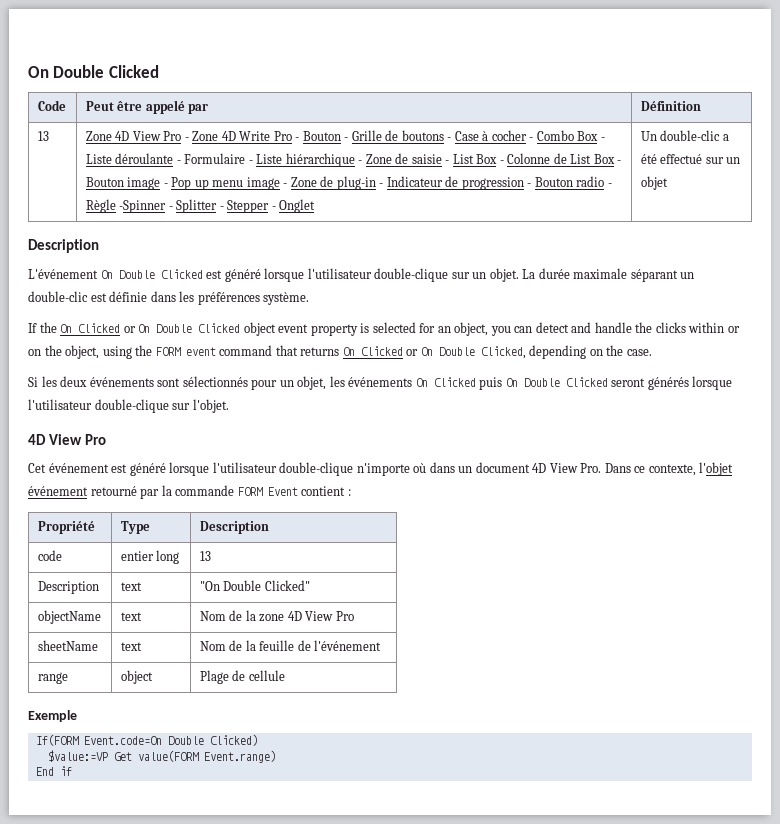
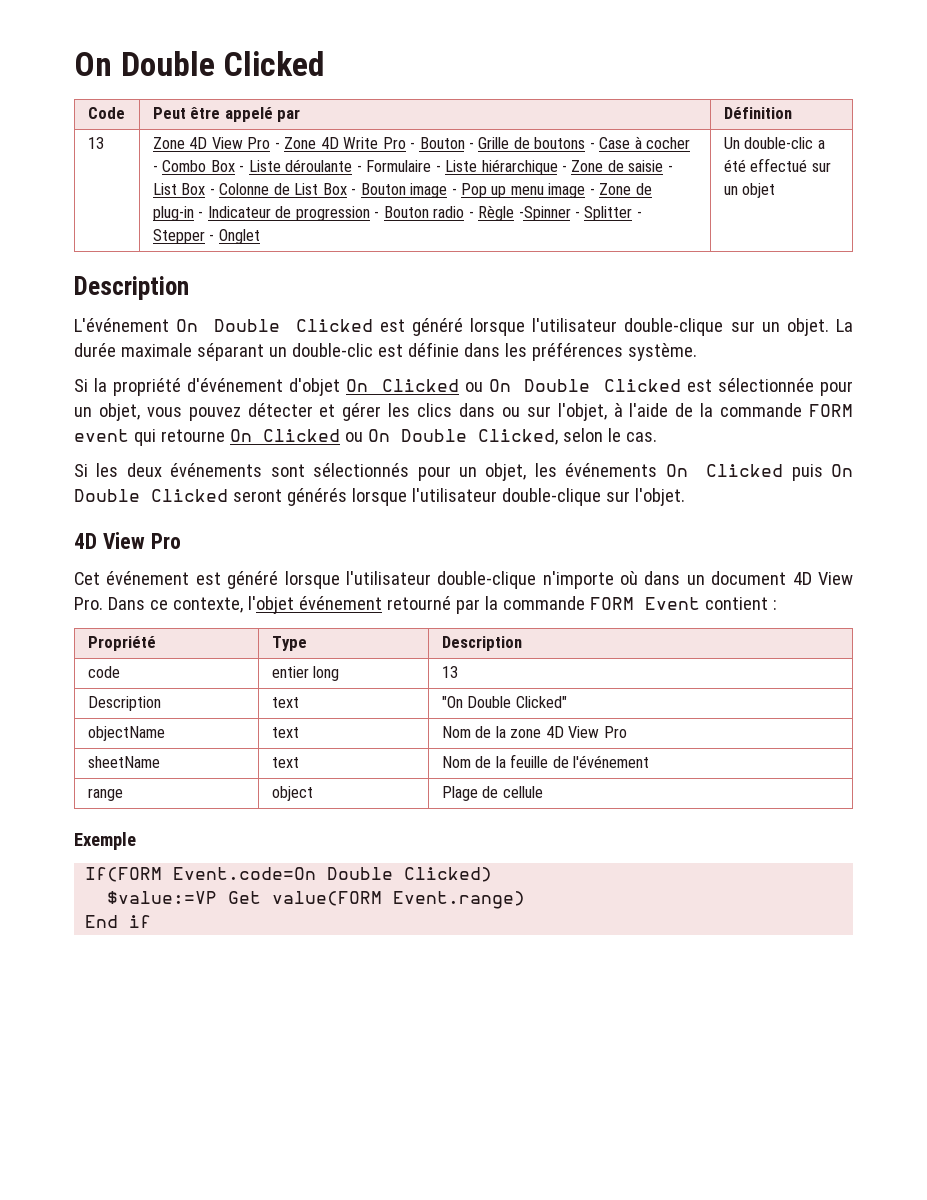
- If the On Clicked or On Double Clicked object event property is selected for an object, you can detect and handle the clicks within or on the object, using the FORM event command that returns On Clicked or On Double Clicked, depending on the case.
+ Si la propriété d'événement d'objet On Clicked ou On Double Clicked est sélectionnée pour un objet, vous pouvez détecter et gérer les clics dans ou sur l'objet, à l'aide de la commande FORM event qui retourne On Clicked ou On Double Clicked, selon le cas.

